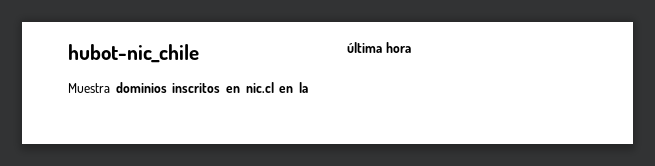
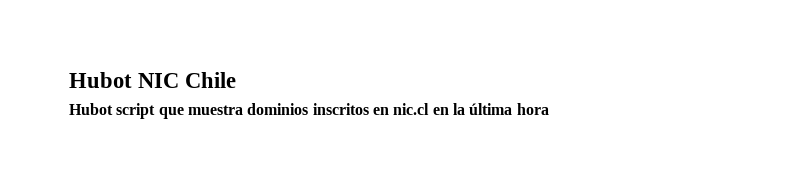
- hubot-nic_chile
- Muestra dominios inscritos en nic.cl en la última hora
+ Hubot NIC Chile
+ Hubot script que muestra dominios inscritos en nic.cl en la última hora

